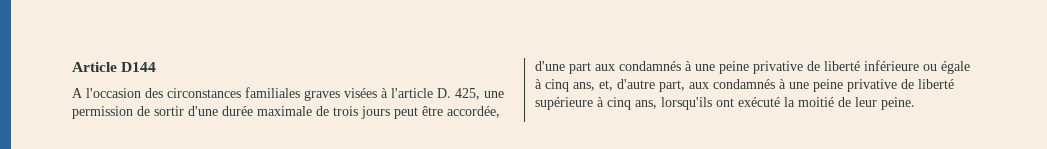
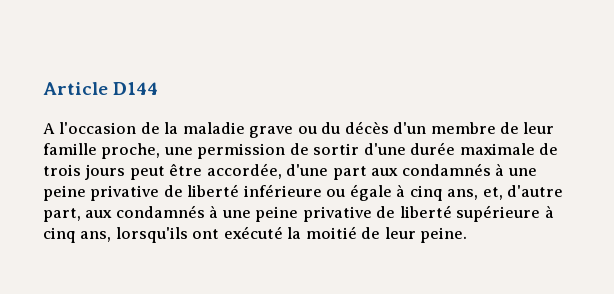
- A l'occasion des circonstances familiales graves visées à l'article D. 425, une permission de sortir d'une durée maximale de trois jours peut être accordée, d'une part aux condamnés à une peine privative de liberté inférieure ou égale à cinq ans, et, d'autre part, aux condamnés à une peine privative de liberté supérieure à cinq ans, lorsqu'ils ont exécuté la moitié de leur peine.
+ A l'occasion de la maladie grave ou du décès d'un membre de leur famille proche, une permission de sortir d'une durée maximale de trois jours peut être accordée, d'une part aux condamnés à une peine privative de liberté inférieure ou égale à cinq ans, et, d'autre part, aux condamnés à une peine privative de liberté supérieure à cinq ans, lorsqu'ils ont exécuté la moitié de leur peine.

